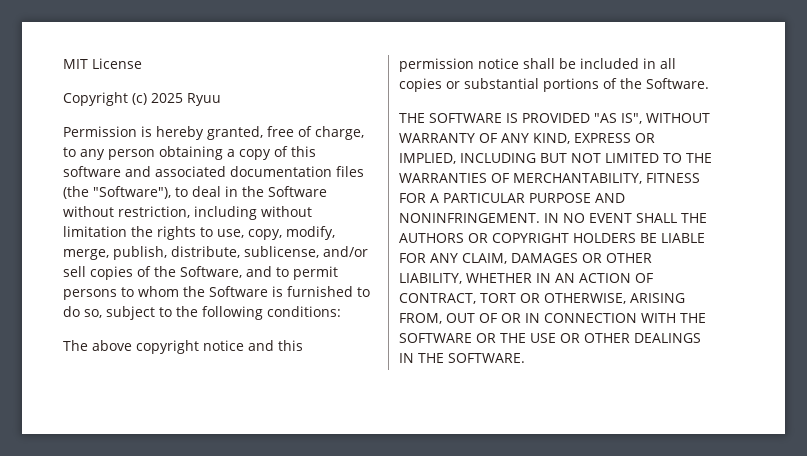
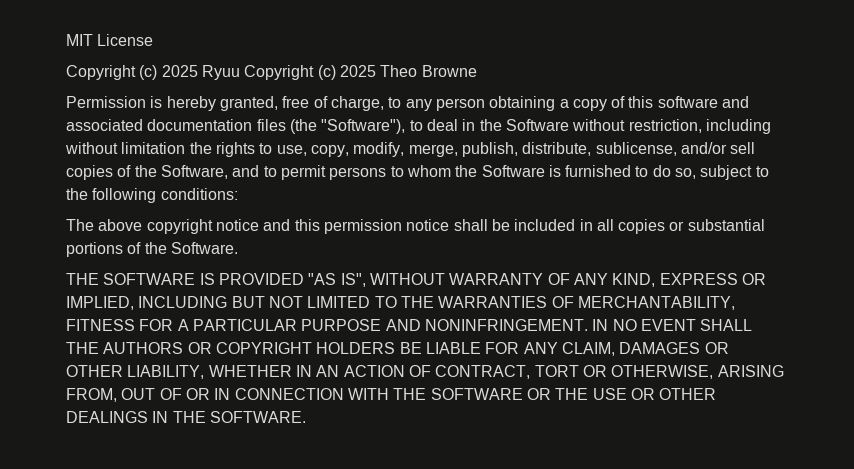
- Copyright (c) 2025 Ryuu
+ Copyright (c) 2025 Ryuu Copyright (c) 2025 Theo Browne

